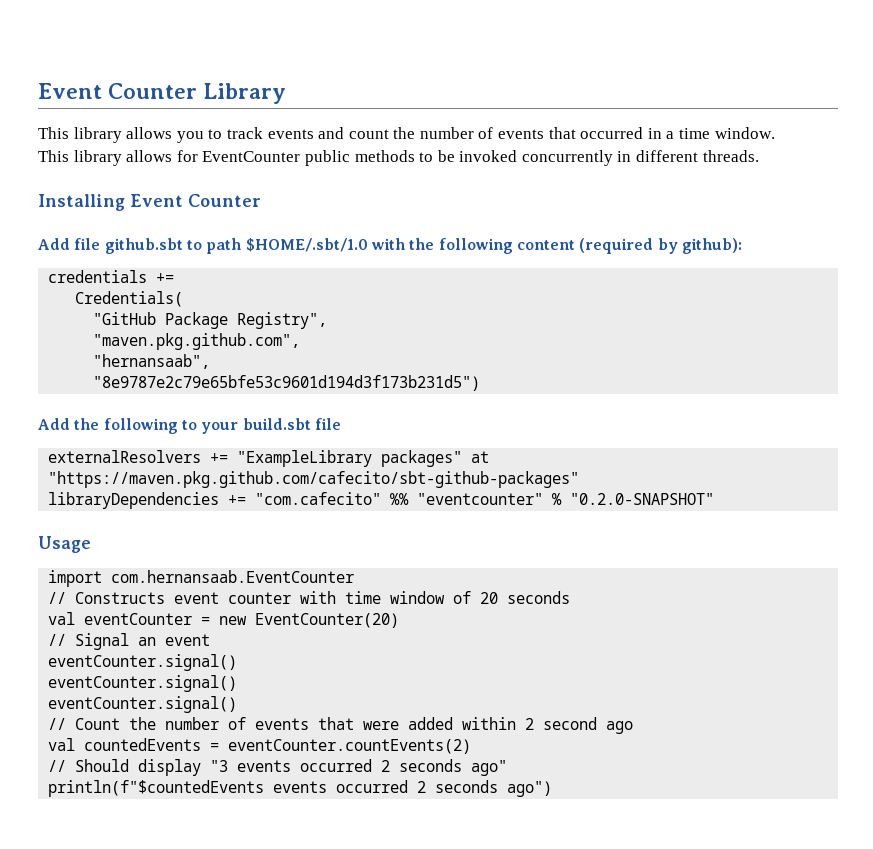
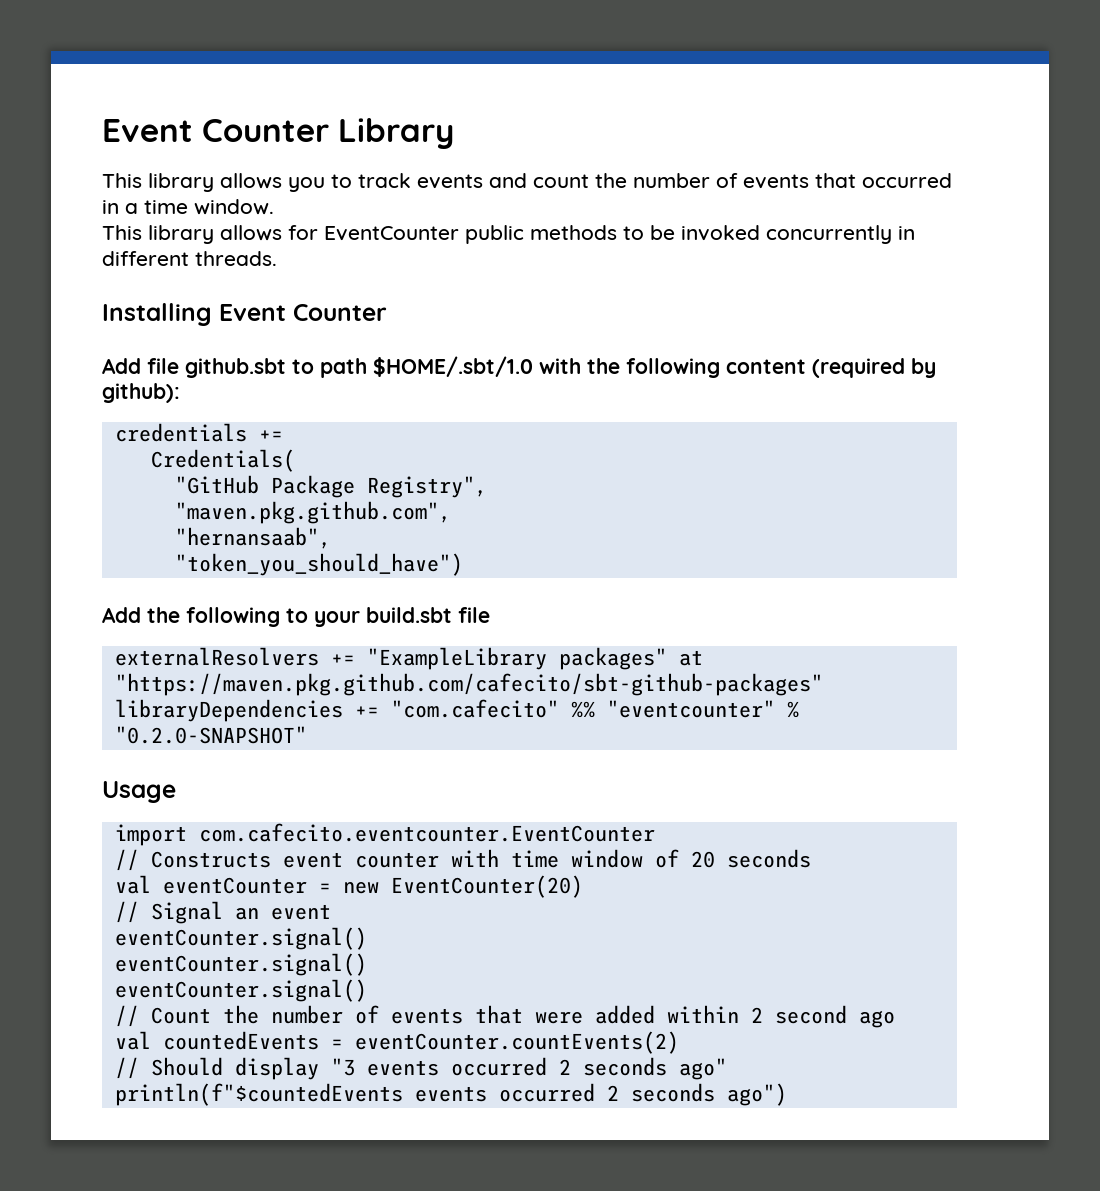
- "8e9787e2c79e65bfe53c9601d194d3f173b231d5")
+ "token_you_should_have")
- import com.hernansaab.EventCounter
+ import com.cafecito.eventcounter.EventCounter

